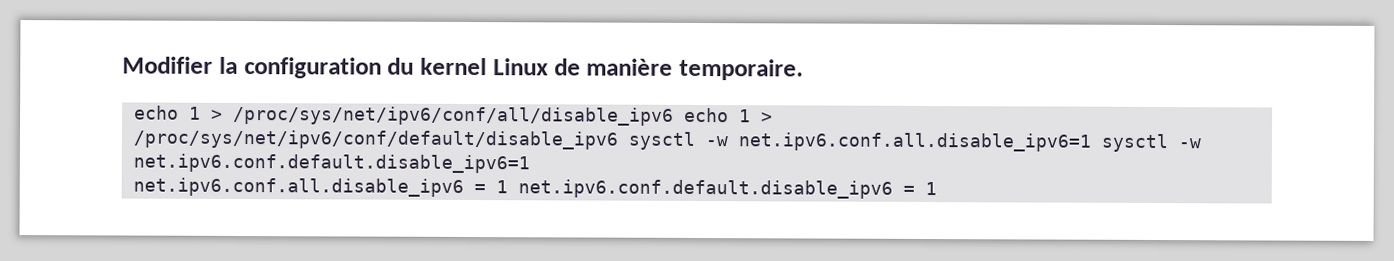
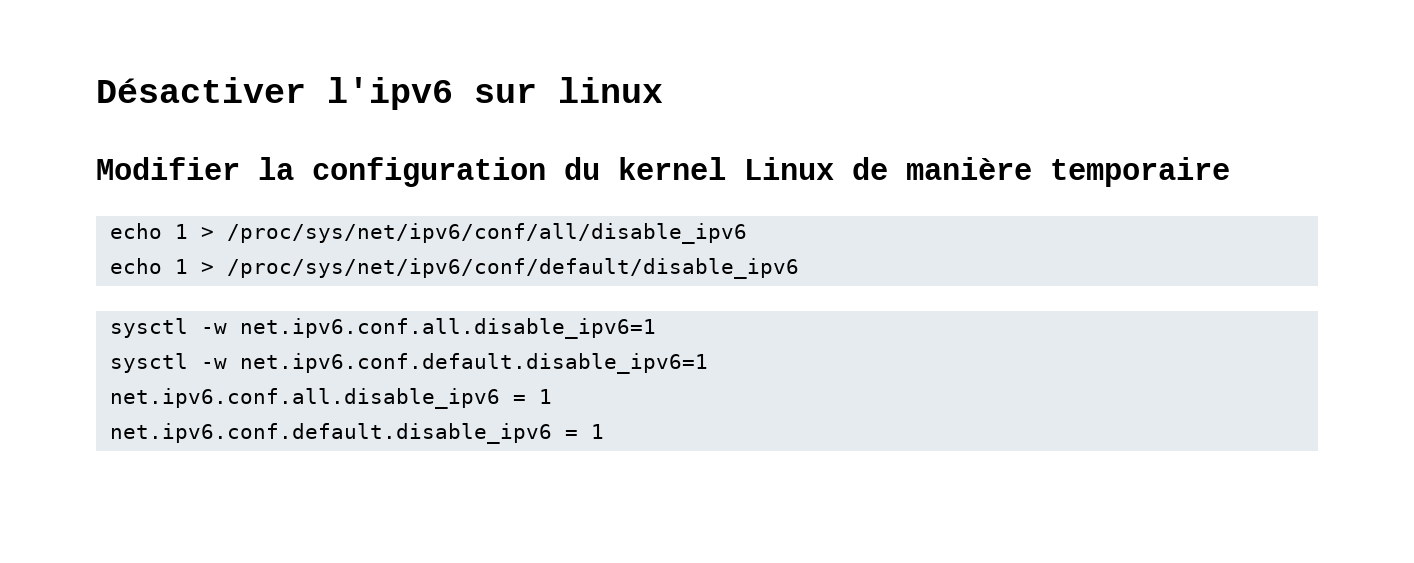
+ Désactiver l'ipv6 sur linux
- Modifier la configuration du kernel Linux de manière temporaire.
+ Modifier la configuration du kernel Linux de manière temporaire
- echo 1 > /proc/sys/net/ipv6/conf/all/disable_ipv6 echo 1 > /proc/sys/net/ipv6/conf/default/disable_ipv6 sysctl -w net.ipv6.conf.all.disable_ipv6=1 sysctl -w net.ipv6.conf.default.disable_ipv6=1
+ echo 1 > /proc/sys/net/ipv6/conf/all/disable_ipv6
+ echo 1 > /proc/sys/net/ipv6/conf/default/disable_ipv6
+ sysctl -w net.ipv6.conf.all.disable_ipv6=1
+ sysctl -w net.ipv6.conf.default.disable_ipv6=1
- net.ipv6.conf.all.disable_ipv6 = 1 net.ipv6.conf.default.disable_ipv6 = 1
+ net.ipv6.conf.all.disable_ipv6 = 1
+ net.ipv6.conf.default.disable_ipv6 = 1

